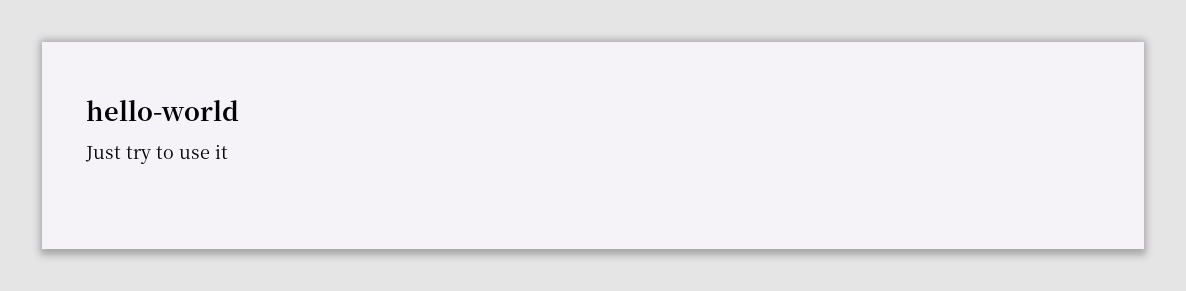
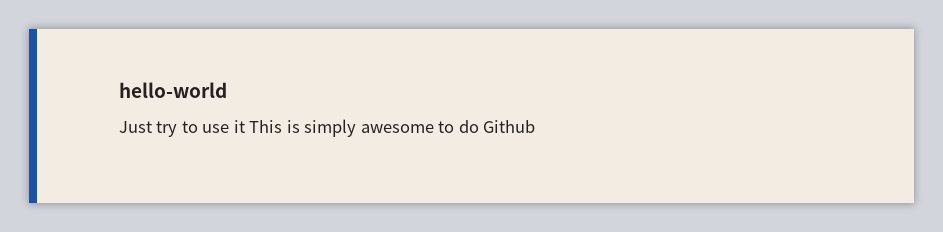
- Just try to use it
+ Just try to use it This is simply awesome to do Github

